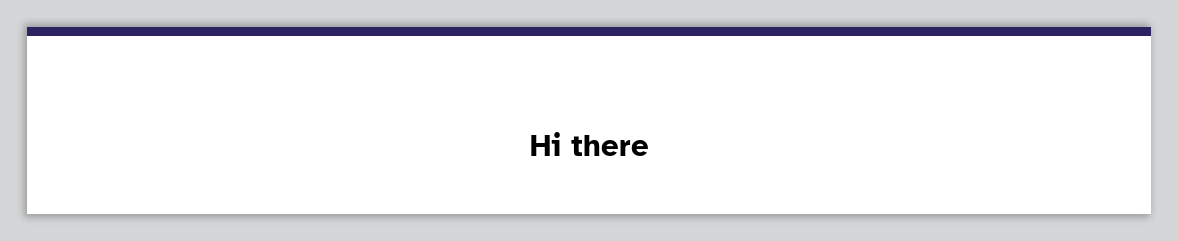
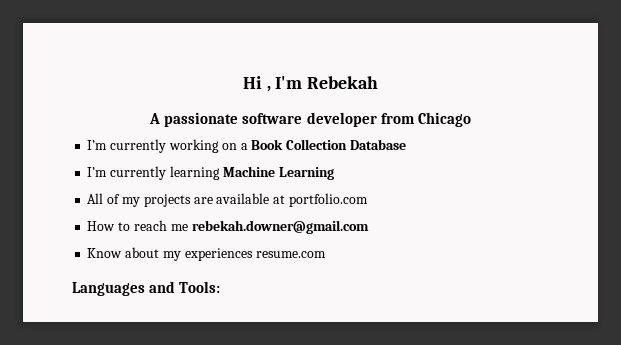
- Hi there
+ Hi , I'm Rebekah
+ A passionate software developer from Chicago
+ I’m currently working on a Book Collection Database
+ I’m currently learning Machine Learning
+ All of my projects are available at portfolio.com
+ How to reach me rebekah.downer@gmail.com
+ Know about my experiences resume.com
+ Languages and Tools:

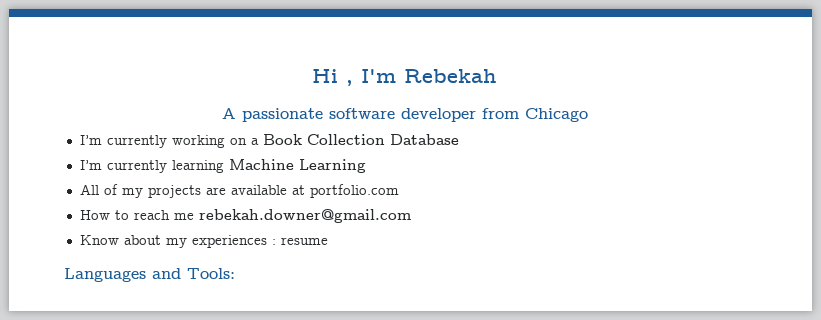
- Know about my experiences resume.com
+ Know about my experiences : resume

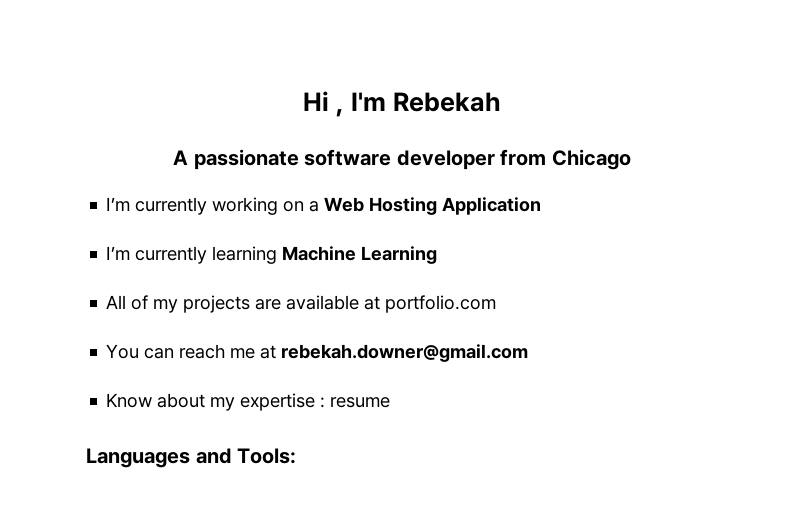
- I’m currently working on a Book Collection Database
+ I’m currently working on a Web Hosting Application
- How to reach me rebekah.downer@gmail.com
+ You can reach me at rebekah.downer@gmail.com
- Know about my experiences : resume
+ Know about my expertise : resume

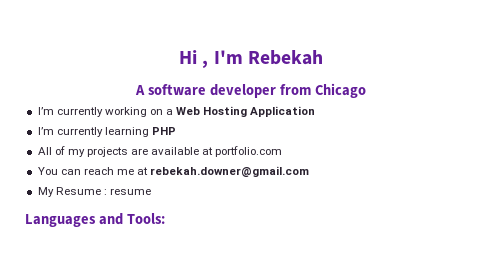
- A passionate software developer from Chicago
+ A software developer from Chicago
- I’m currently learning Machine Learning
+ I’m currently learning PHP
- Know about my expertise : resume
+ My Resume : resume

